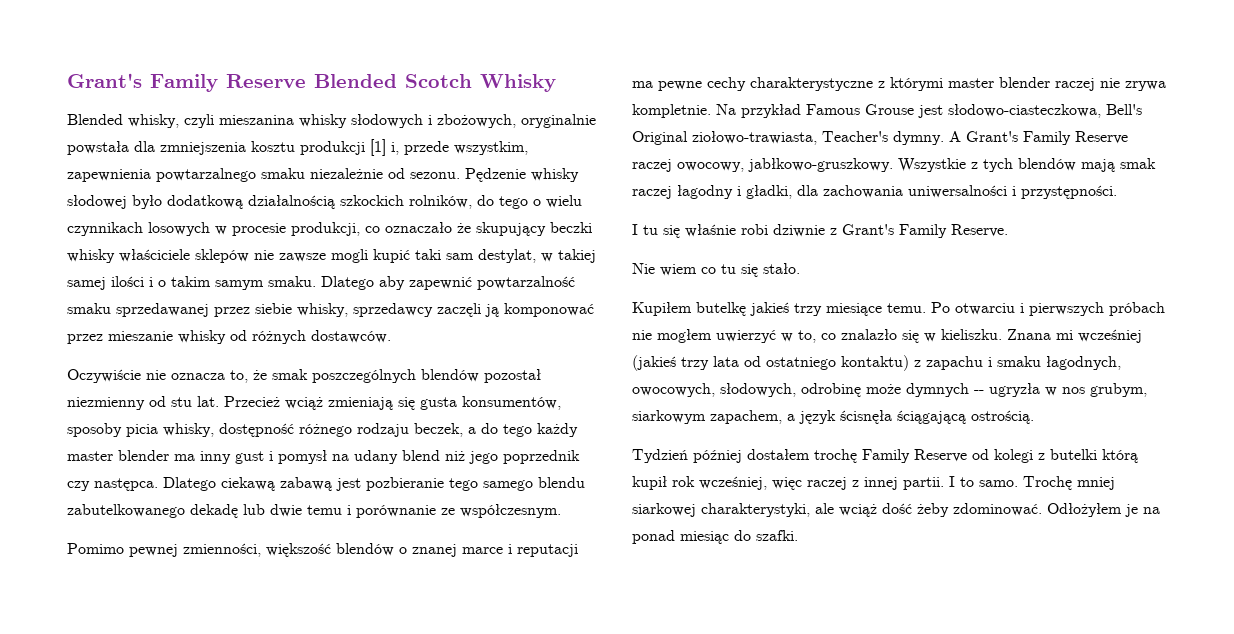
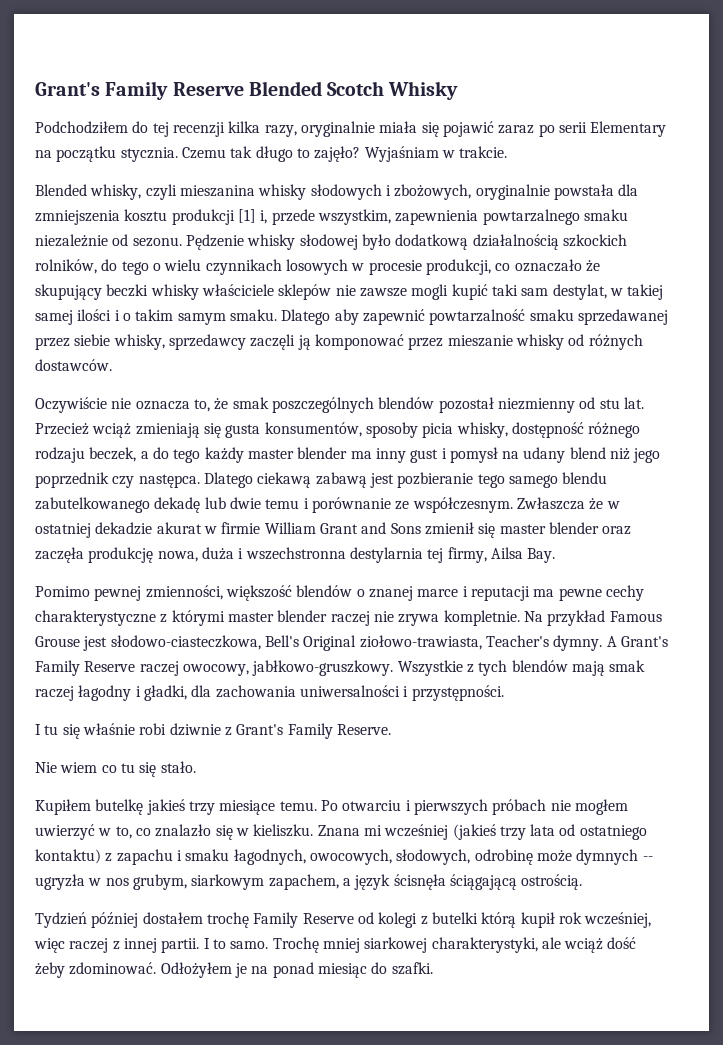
+ Podchodziłem do tej recenzji kilka razy, oryginalnie miała się pojawić zaraz po serii Elementary na początku stycznia. Czemu tak długo to zajęło? Wyjaśniam w trakcie.
+ Zwłaszcza że w ostatniej dekadzie akurat w firmie William Grant and Sons zmienił się master blender oraz zaczęła produkcję nowa, duża i wszechstronna destylarnia tej firmy, Ailsa Bay.

